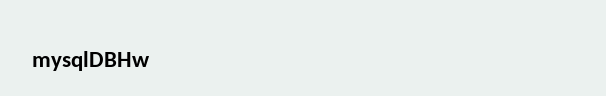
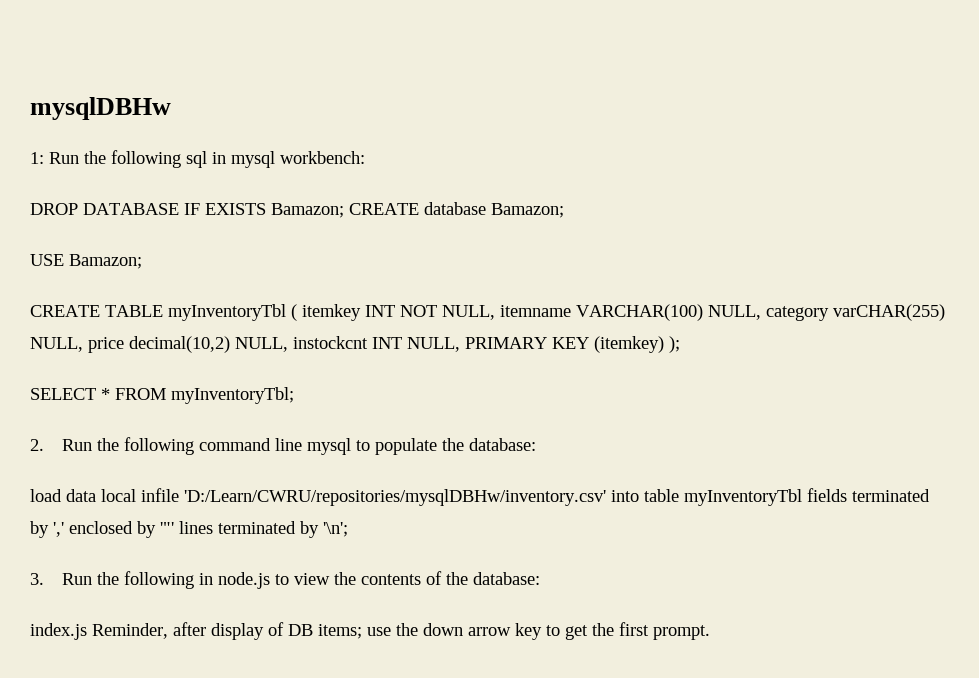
+ 1: Run the following sql in mysql workbench:
+ DROP DATABASE IF EXISTS Bamazon; CREATE database Bamazon;
+ USE Bamazon;
+ CREATE TABLE myInventoryTbl ( itemkey INT NOT NULL, itemname VARCHAR(100) NULL, category varCHAR(255) NULL, price decimal(10,2) NULL, instockcnt INT NULL, PRIMARY KEY (itemkey) );
+ SELECT * FROM myInventoryTbl;
+ 2. Run the following command line mysql to populate the database:
+ load data local infile 'D:/Learn/CWRU/repositories/mysqlDBHw/inventory.csv' into table myInventoryTbl fields terminated by ',' enclosed by '"' lines terminated by '\n';
+ 3. Run the following in node.js to view the contents of the database:
+ index.js Reminder, after display of DB items; use the down arrow key to get the first prompt.

